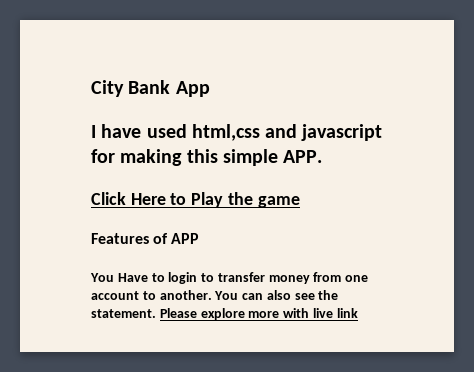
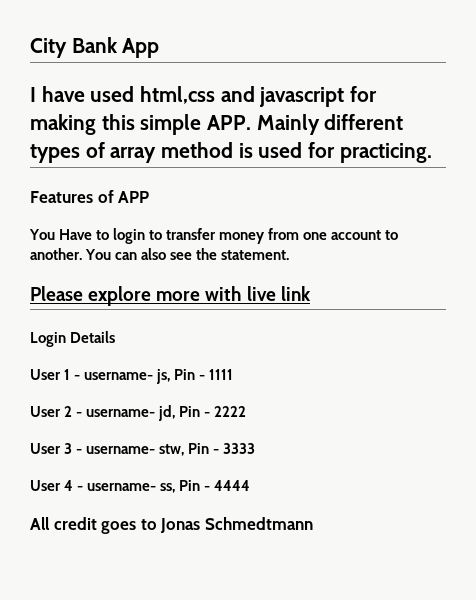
- I have used html,css and javascript for making this simple APP.
- Click Here to Play the game
+ I have used html,css and javascript for making this simple APP. Mainly different types of array method is used for practicing.
- You can also see the statement. Please explore more with live link
+ You can also see the statement.
+ Please explore more with live link
+ Login Details
+ User 1 - username- js, Pin - 1111
+ User 2 - username- jd, Pin - 2222
+ User 3 - username- stw, Pin - 3333
+ User 4 - username- ss, Pin - 4444
+ All credit goes to Jonas Schmedtmann

